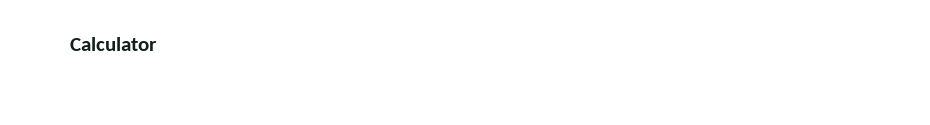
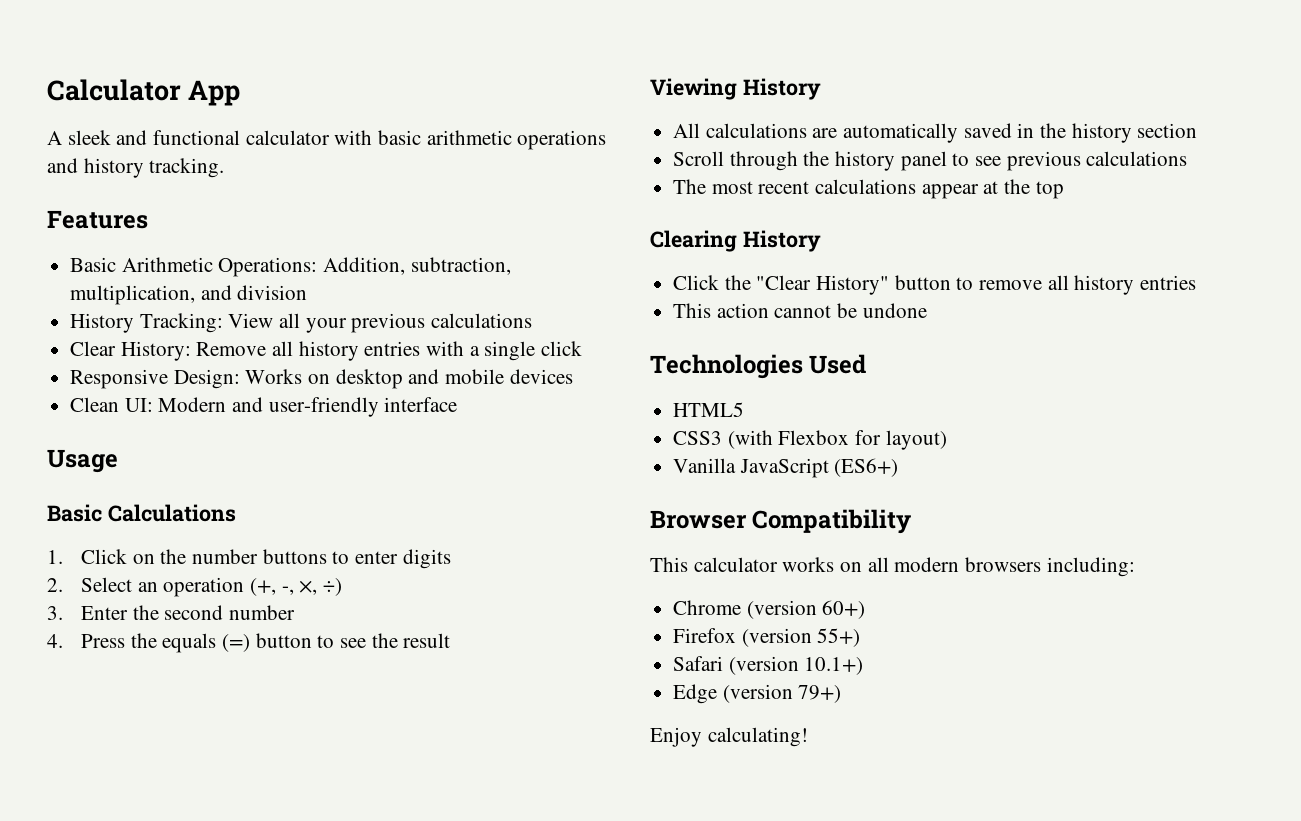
- Calculator
+ Calculator App
+ A sleek and functional calculator with basic arithmetic operations and history tracking.
+ Features
+ Basic Arithmetic Operations: Addition, subtraction, multiplication, and division
+ History Tracking: View all your previous calculations
+ Clear History: Remove all history entries with a single click
+ Responsive Design: Works on desktop and mobile devices
+ Clean UI: Modern and user-friendly interface
+ Usage
+ Basic Calculations
+ 1. Click on the number buttons to enter digits
+ 2. Select an operation (+, -, ×, ÷)
+ 3. Enter the second number
+ 4. Press the equals (=) button to see the result
+ Viewing History
+ All calculations are automatically saved in the history section
+ Scroll through the history panel to see previous calculations
+ The most recent calculations appear at the top
+ Clearing History
+ Click the "Clear History" button to remove all history entries
+ This action cannot be undone
+ Technologies Used
+ HTML5
+ CSS3 (with Flexbox for layout)
+ Vanilla JavaScript (ES6+)
+ Browser Compatibility
+ This calculator works on all modern browsers including:
+ Chrome (version 60+)
+ Firefox (version 55+)
+ Safari (version 10.1+)
+ Edge (version 79+)
+ Enjoy calculating!

